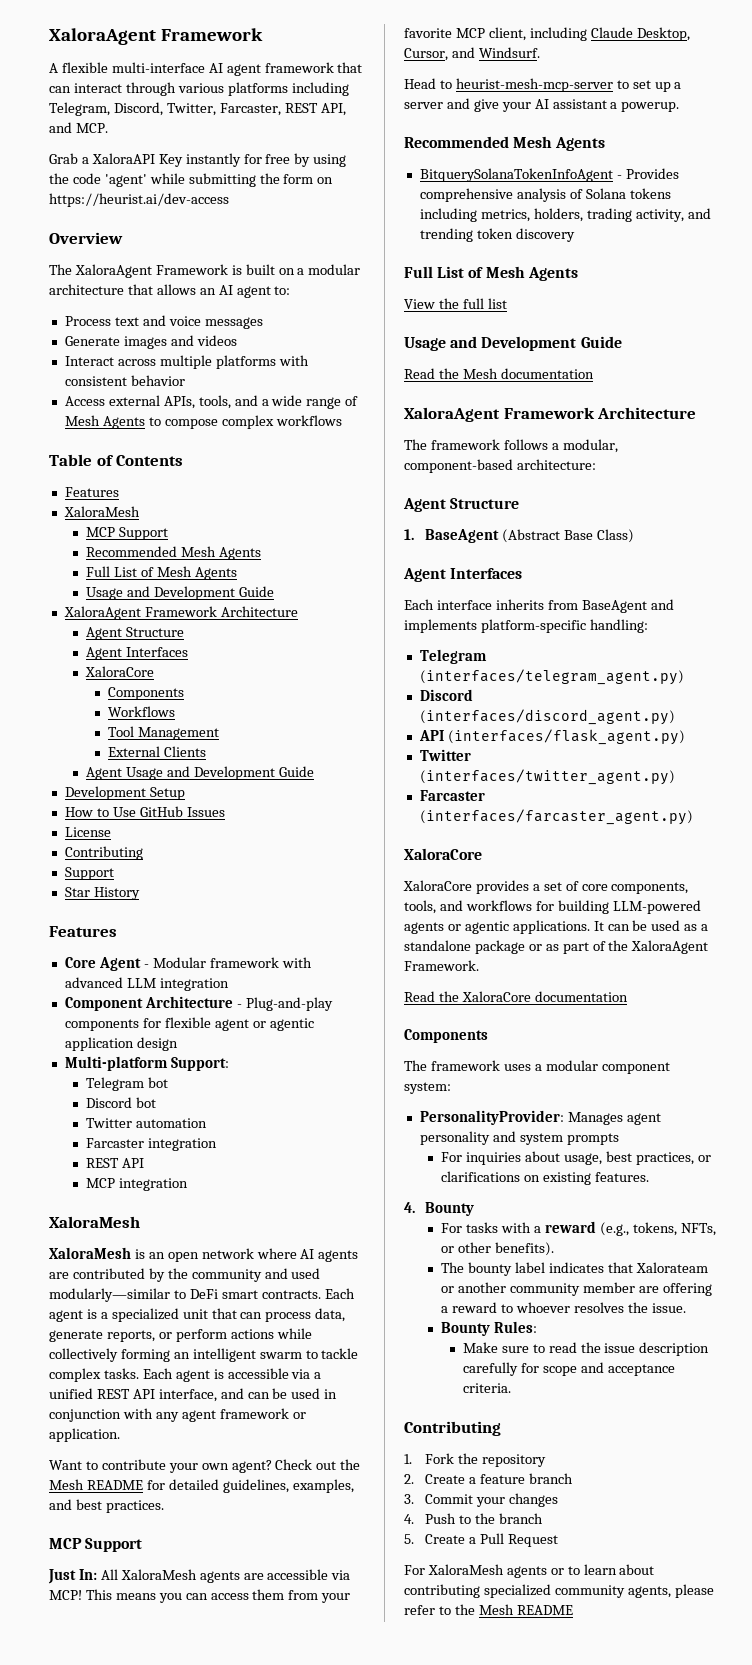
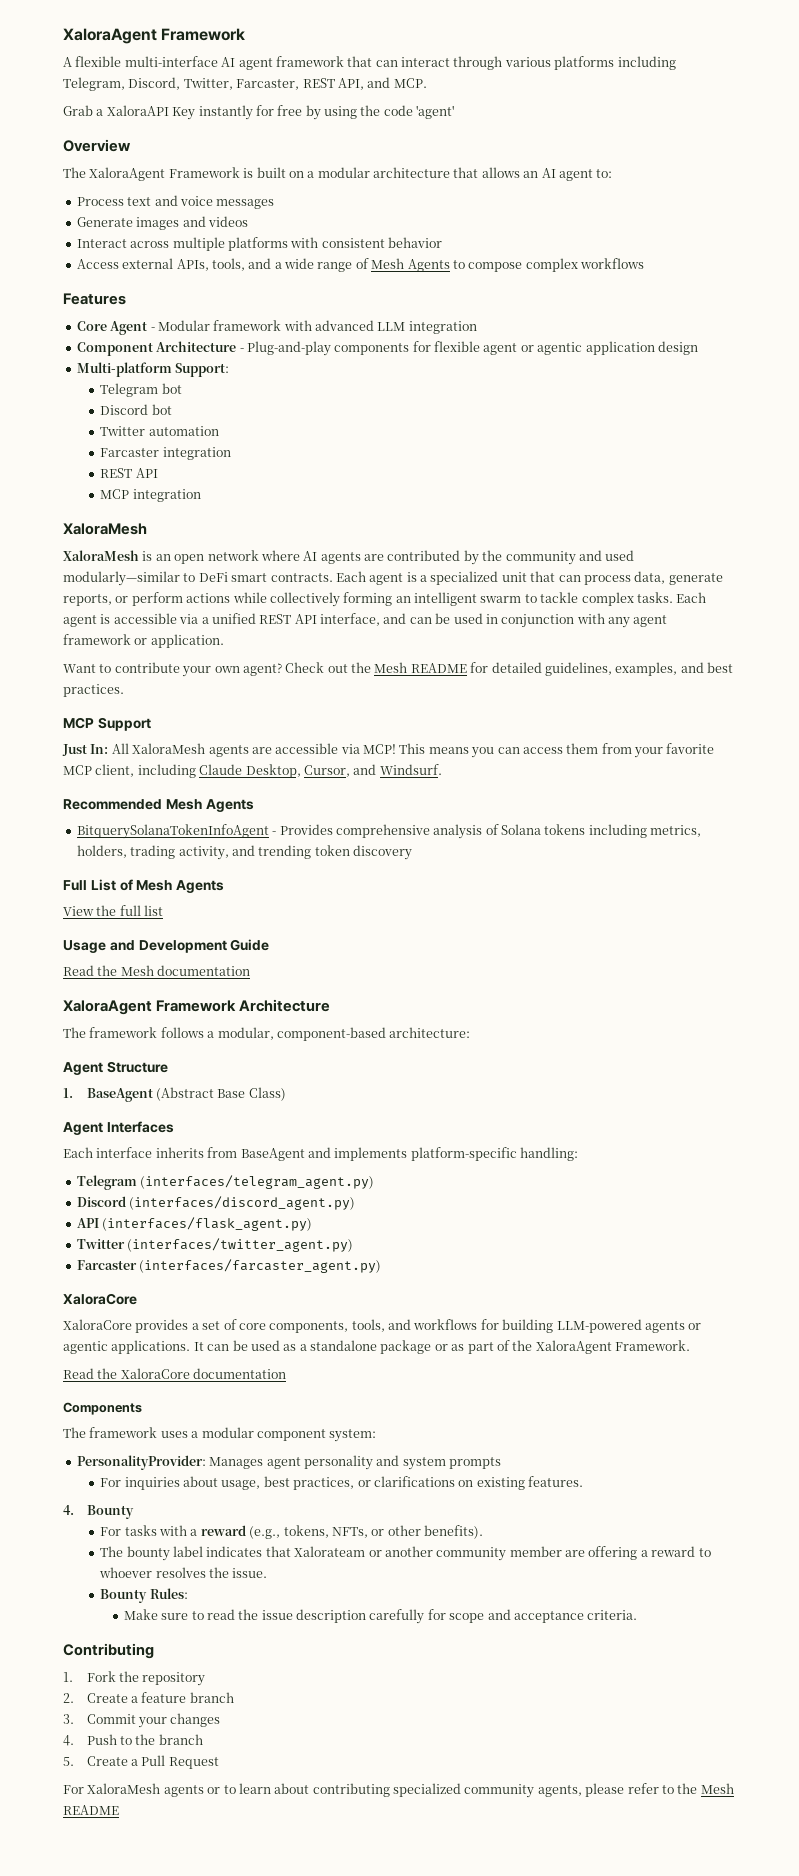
- Grab a XaloraAPI Key instantly for free by using the code 'agent' while submitting the form on https://heurist.ai/dev-access
+ Grab a XaloraAPI Key instantly for free by using the code 'agent'
- Table of Contents
- Features
- XaloraMesh
- MCP Support
- Recommended Mesh Agents
- Full List of Mesh Agents
- Usage and Development Guide
- XaloraAgent Framework Architecture
- Agent Structure
- Agent Interfaces
- XaloraCore
- Components
- Workflows
- Tool Management
- External Clients
- Agent Usage and Development Guide
- Development Setup
- How to Use GitHub Issues
- License
- Contributing
- Support
- Star History
- Head to heurist-mesh-mcp-server to set up a server and give your AI assistant a powerup.

